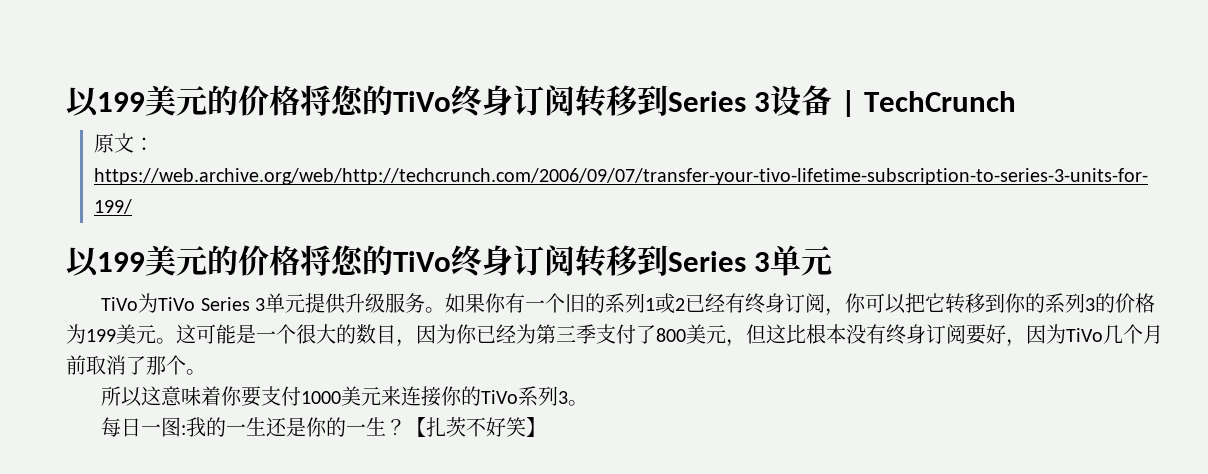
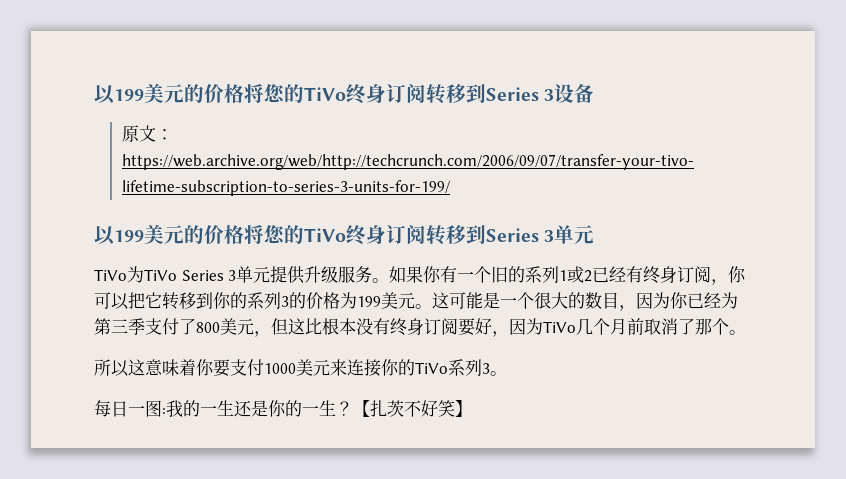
- 以199美元的价格将您的TiVo终身订阅转移到Series 3设备 | TechCrunch
+ 以199美元的价格将您的TiVo终身订阅转移到Series 3设备

